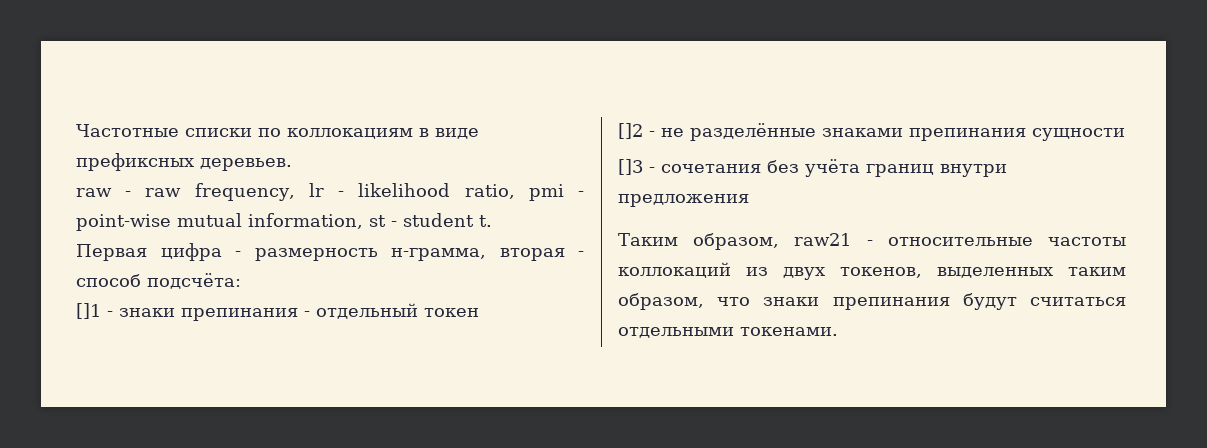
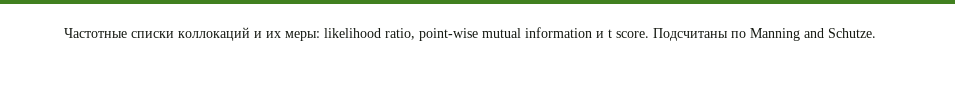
- Частотные списки по коллокациям в виде префиксных деревьев.
- raw - raw frequency, lr - likelihood ratio, pmi - point-wise mutual information, st - student t.
- Первая цифра - размерность н-грамма, вторая - способ подсчёта:
- []1 - знаки препинания - отдельный токен
- []2 - не разделённые знаками препинания сущности
- []3 - сочетания без учёта границ внутри предложения
- Таким образом, raw21 - относительные частоты коллокаций из двух токенов, выделенных таким образом, что знаки препинания будут считаться отдельными токенами.
+ Частотные списки коллокаций и их меры: likelihood ratio, point-wise mutual information и t score. Подсчитаны по Manning and Schutze.

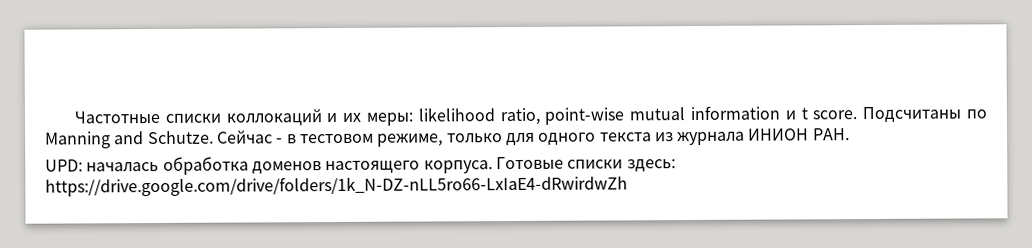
+ Сейчас - в тестовом режиме, только для одного текста из журнала ИНИОН РАН.
+ UPD: началась обработка доменов настоящего корпуса. Готовые списки здесь: https://drive.google.com/drive/folders/1k_N-DZ-nLL5ro66-LxIaE4-dRwirdwZh

